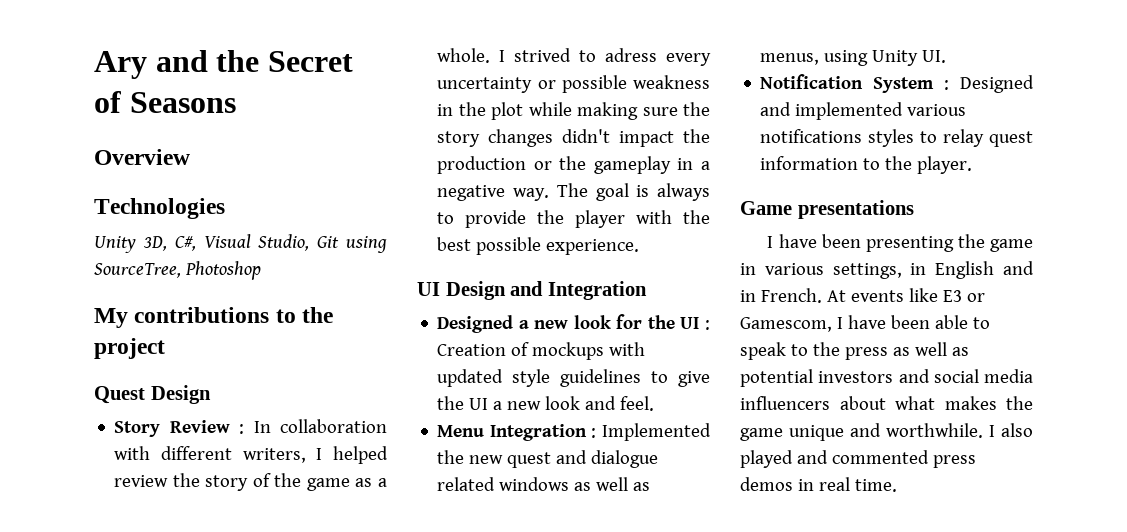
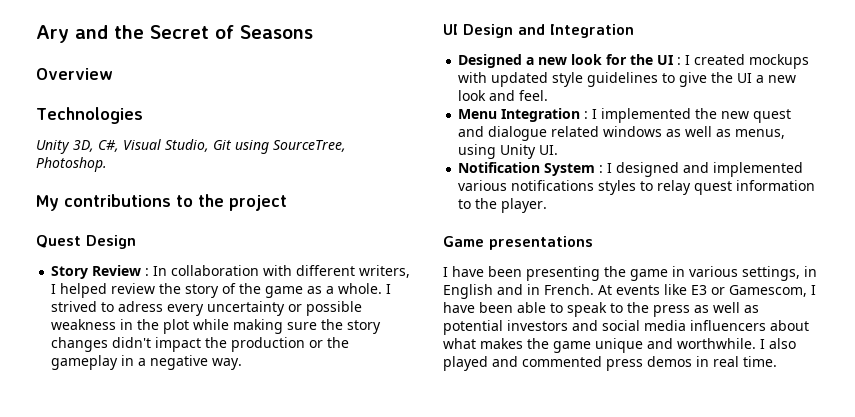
- Unity 3D, C#, Visual Studio, Git using SourceTree, Photoshop
+ Unity 3D, C#, Visual Studio, Git using SourceTree, Photoshop.
- The goal is always to provide the player with the best possible experience.
- Designed a new look for the UI : Creation of mockups with updated style guidelines to give the UI a new look and feel.
+ Designed a new look for the UI : I created mockups with updated style guidelines to give the UI a new look and feel.
- Menu Integration : Implemented the new quest and dialogue related windows as well as menus, using Unity UI.
+ Menu Integration : I implemented the new quest and dialogue related windows as well as menus, using Unity UI.
- Notification System : Designed and implemented various notifications styles to relay quest information to the player.
+ Notification System : I designed and implemented various notifications styles to relay quest information to the player.

